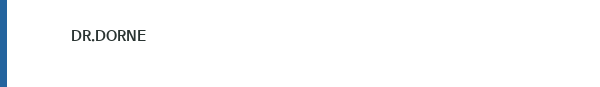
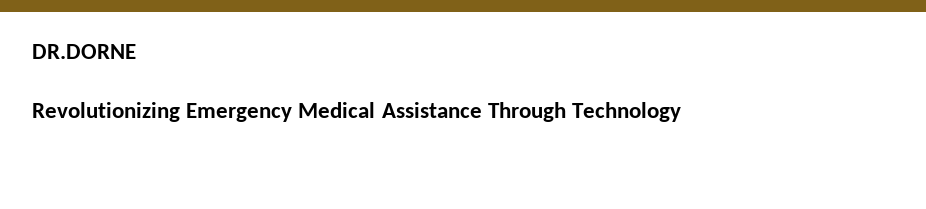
+ Revolutionizing Emergency Medical Assistance Through Technology

